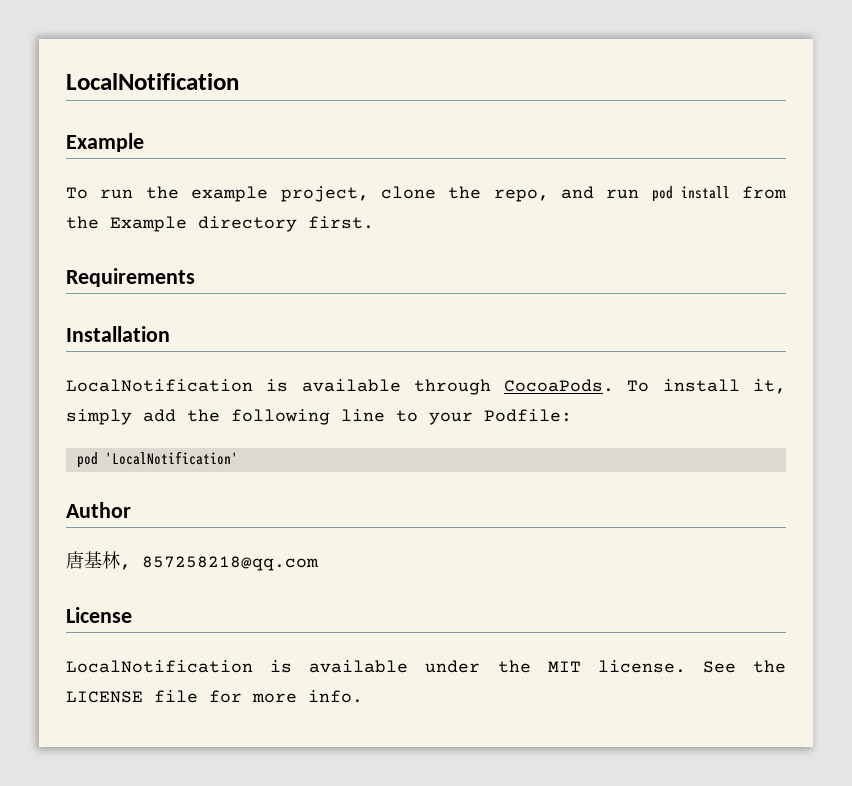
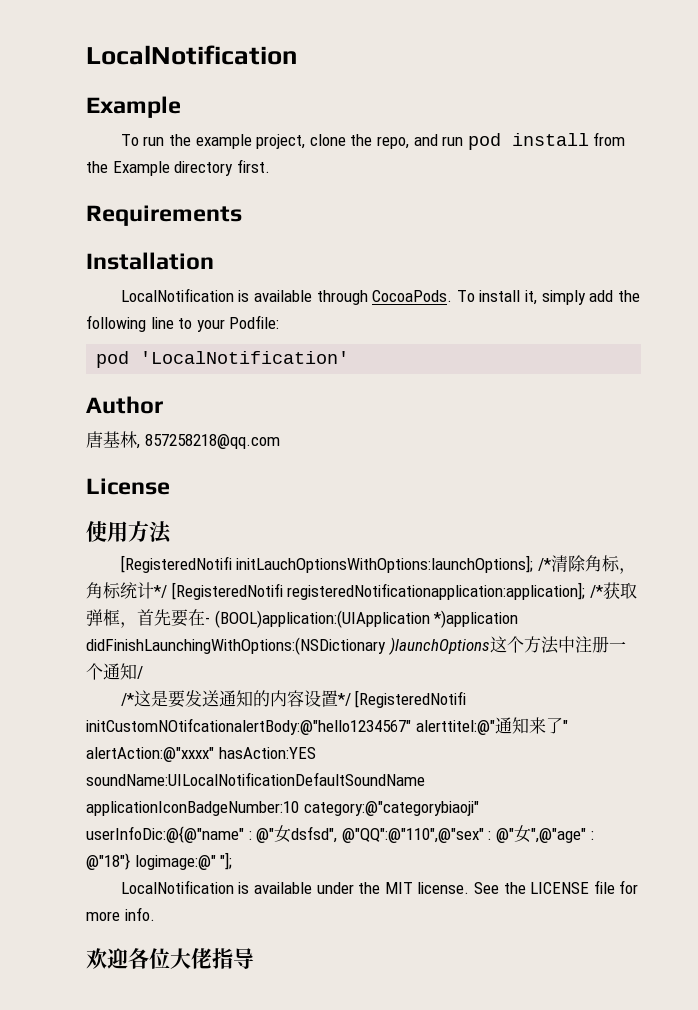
+ 使用方法
+ [RegisteredNotifi initLauchOptionsWithOptions:launchOptions]; /*清除角标，角标统计*/ [RegisteredNotifi registeredNotificationapplication:application]; /*获取弹框，首先要在- (BOOL)application:(UIApplication *)application didFinishLaunchingWithOptions:(NSDictionary )launchOptions这个方法中注册一个通知/
+ /*这是要发送通知的内容设置*/ [RegisteredNotifi initCustomNOtifcationalertBody:@"hello1234567" alerttitel:@"通知来了" alertAction:@"xxxx" hasAction:YES soundName:UILocalNotificationDefaultSoundName applicationIconBadgeNumber:10 category:@"categorybiaoji" userInfoDic:@{@"name" : @"女dsfsd", @"QQ":@"110",@"sex" : @"女",@"age" : @"18"} logimage:@" "];
+ 欢迎各位大佬指导

